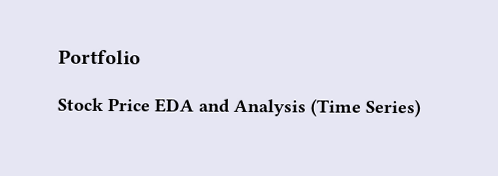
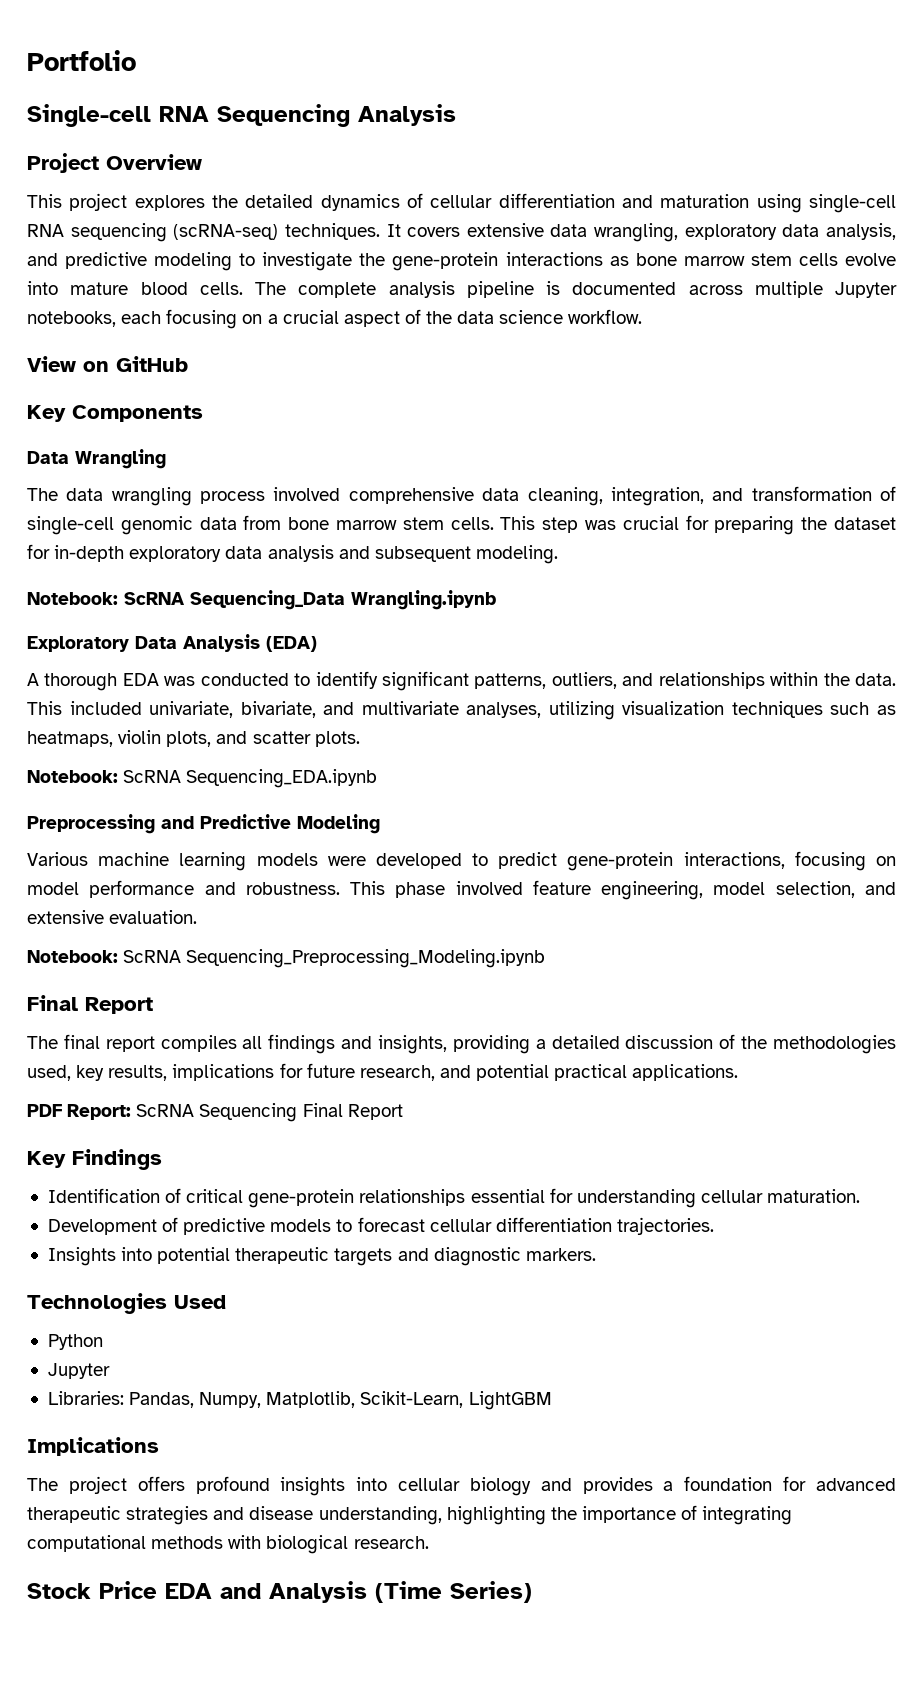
+ Single-cell RNA Sequencing Analysis
+ Project Overview
+ This project explores the detailed dynamics of cellular differentiation and maturation using single-cell RNA sequencing (scRNA-seq) techniques. It covers extensive data wrangling, exploratory data analysis, and predictive modeling to investigate the gene-protein interactions as bone marrow stem cells evolve into mature blood cells. The complete analysis pipeline is documented across multiple Jupyter notebooks, each focusing on a crucial aspect of the data science workflow.
+ View on GitHub
+ Key Components
+ Data Wrangling
+ The data wrangling process involved comprehensive data cleaning, integration, and transformation of single-cell genomic data from bone marrow stem cells. This step was crucial for preparing the dataset for in-depth exploratory data analysis and subsequent modeling.
+ Notebook: ScRNA Sequencing_Data Wrangling.ipynb
+ Exploratory Data Analysis (EDA)
+ A thorough EDA was conducted to identify significant patterns, outliers, and relationships within the data. This included univariate, bivariate, and multivariate analyses, utilizing visualization techniques such as heatmaps, violin plots, and scatter plots.
+ Notebook: ScRNA Sequencing_EDA.ipynb
+ Preprocessing and Predictive Modeling
+ Various machine learning models were developed to predict gene-protein interactions, focusing on model performance and robustness. This phase involved feature engineering, model selection, and extensive evaluation.
+ Notebook: ScRNA Sequencing_Preprocessing_Modeling.ipynb
+ Final Report
+ The final report compiles all findings and insights, providing a detailed discussion of the methodologies used, key results, implications for future research, and potential practical applications.
+ PDF Report: ScRNA Sequencing Final Report
+ Key Findings
+ Identification of critical gene-protein relationships essential for understanding cellular maturation.
+ Development of predictive models to forecast cellular differentiation trajectories.
+ Insights into potential therapeutic targets and diagnostic markers.
+ Technologies Used
+ Python
+ Jupyter
+ Libraries: Pandas, Numpy, Matplotlib, Scikit-Learn, LightGBM
+ Implications
+ The project offers profound insights into cellular biology and provides a foundation for advanced therapeutic strategies and disease understanding, highlighting the importance of integrating computational methods with biological research.

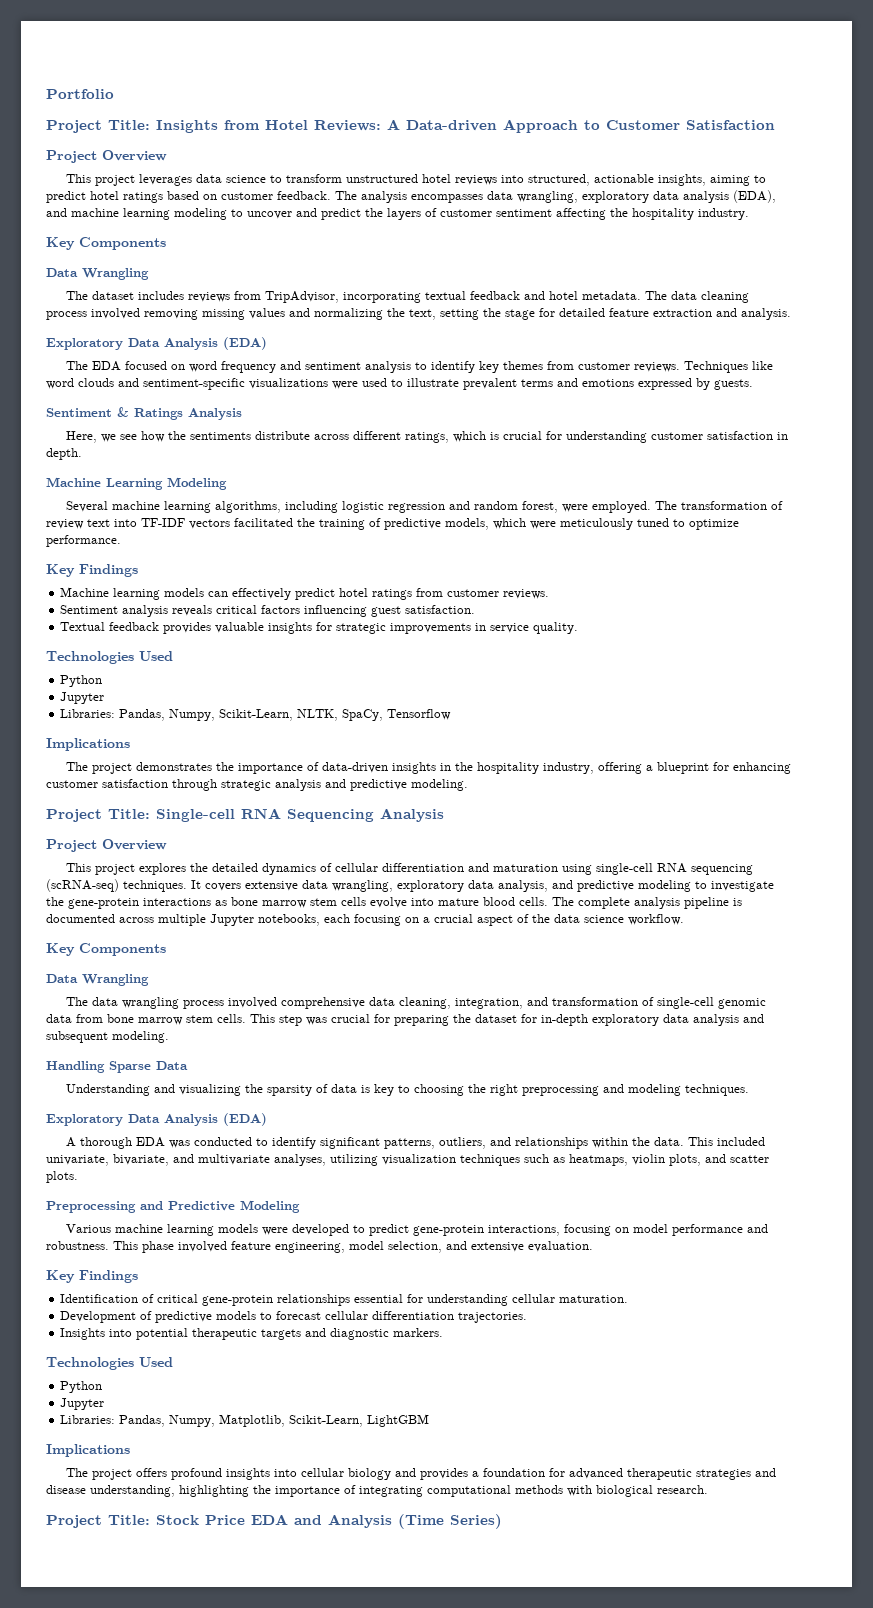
- Single-cell RNA Sequencing Analysis
+ Project Title: Insights from Hotel Reviews: A Data-driven Approach to Customer Satisfaction
+ Project Overview
+ This project leverages data science to transform unstructured hotel reviews into structured, actionable insights, aiming to predict hotel ratings based on customer feedback. The analysis encompasses data wrangling, exploratory data analysis (EDA), and machine learning modeling to uncover and predict the layers of customer sentiment affecting the hospitality industry.
+ Key Components
+ Data Wrangling
+ The dataset includes reviews from TripAdvisor, incorporating textual feedback and hotel metadata. The data cleaning process involved removing missing values and normalizing the text, setting the stage for detailed feature extraction and analysis.
+ Exploratory Data Analysis (EDA)
+ The EDA focused on word frequency and sentiment analysis to identify key themes from customer reviews. Techniques like word clouds and sentiment-specific visualizations were used to illustrate prevalent terms and emotions expressed by guests.
+ Sentiment & Ratings Analysis
+ Here, we see how the sentiments distribute across different ratings, which is crucial for understanding customer satisfaction in depth.
+ Machine Learning Modeling
+ Several machine learning algorithms, including logistic regression and random forest, were employed. The transformation of review text into TF-IDF vectors facilitated the training of predictive models, which were meticulously tuned to optimize performance.
+ Key Findings
+ Machine learning models can effectively predict hotel ratings from customer reviews.
+ Sentiment analysis reveals critical factors influencing guest satisfaction.
+ Textual feedback provides valuable insights for strategic improvements in service quality.
+ Technologies Used
+ Python
+ Jupyter
+ Libraries: Pandas, Numpy, Scikit-Learn, NLTK, SpaCy, Tensorflow
+ Implications
+ The project demonstrates the importance of data-driven insights in the hospitality industry, offering a blueprint for enhancing customer satisfaction through strategic analysis and predictive modeling.
+ Project Title: Single-cell RNA Sequencing Analysis
- View on GitHub
- Notebook: ScRNA Sequencing_Data Wrangling.ipynb
+ Handling Sparse Data
+ Understanding and visualizing the sparsity of data is key to choosing the right preprocessing and modeling techniques.
- Notebook: ScRNA Sequencing_EDA.ipynb
- Notebook: ScRNA Sequencing_Preprocessing_Modeling.ipynb
- Final Report
- The final report compiles all findings and insights, providing a detailed discussion of the methodologies used, key results, implications for future research, and potential practical applications.
- PDF Report: ScRNA Sequencing Final Report
- Stock Price EDA and Analysis (Time Series)
+ Project Title: Stock Price EDA and Analysis (Time Series)

